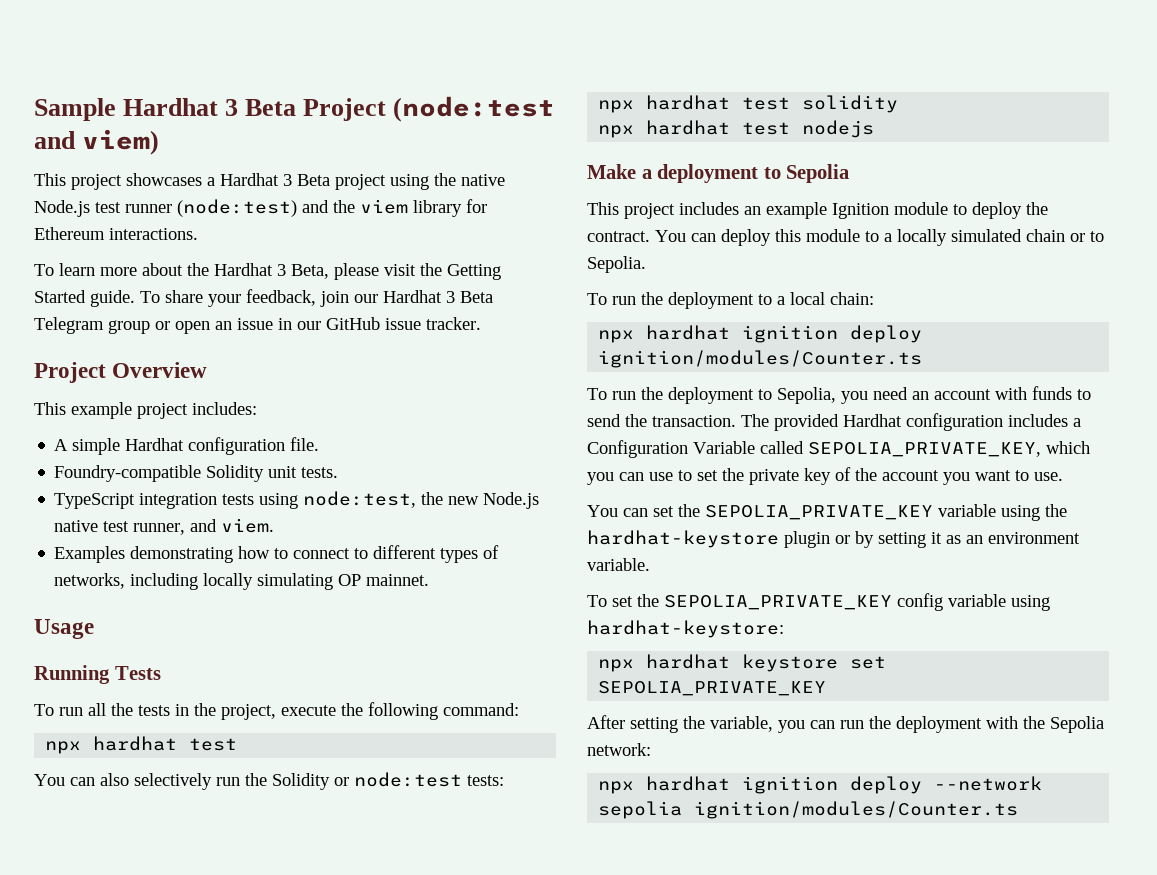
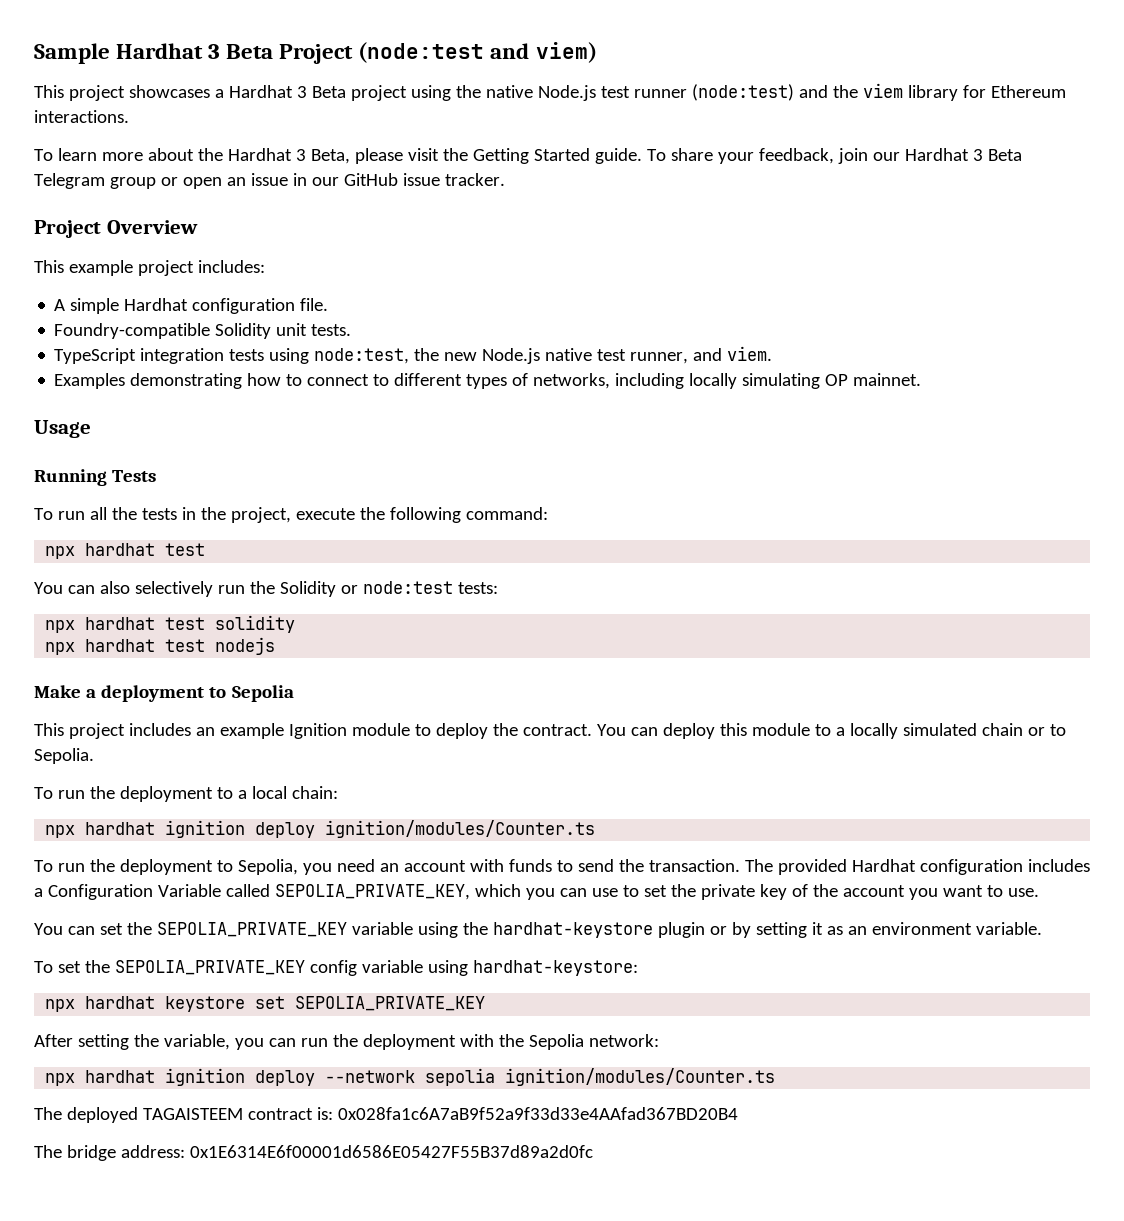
+ The deployed TAGAISTEEM contract is: 0x028fa1c6A7aB9f52a9f33d33e4AAfad367BD20B4
+ The bridge address: 0x1E6314E6f00001d6586E05427F55B37d89a2d0fc

